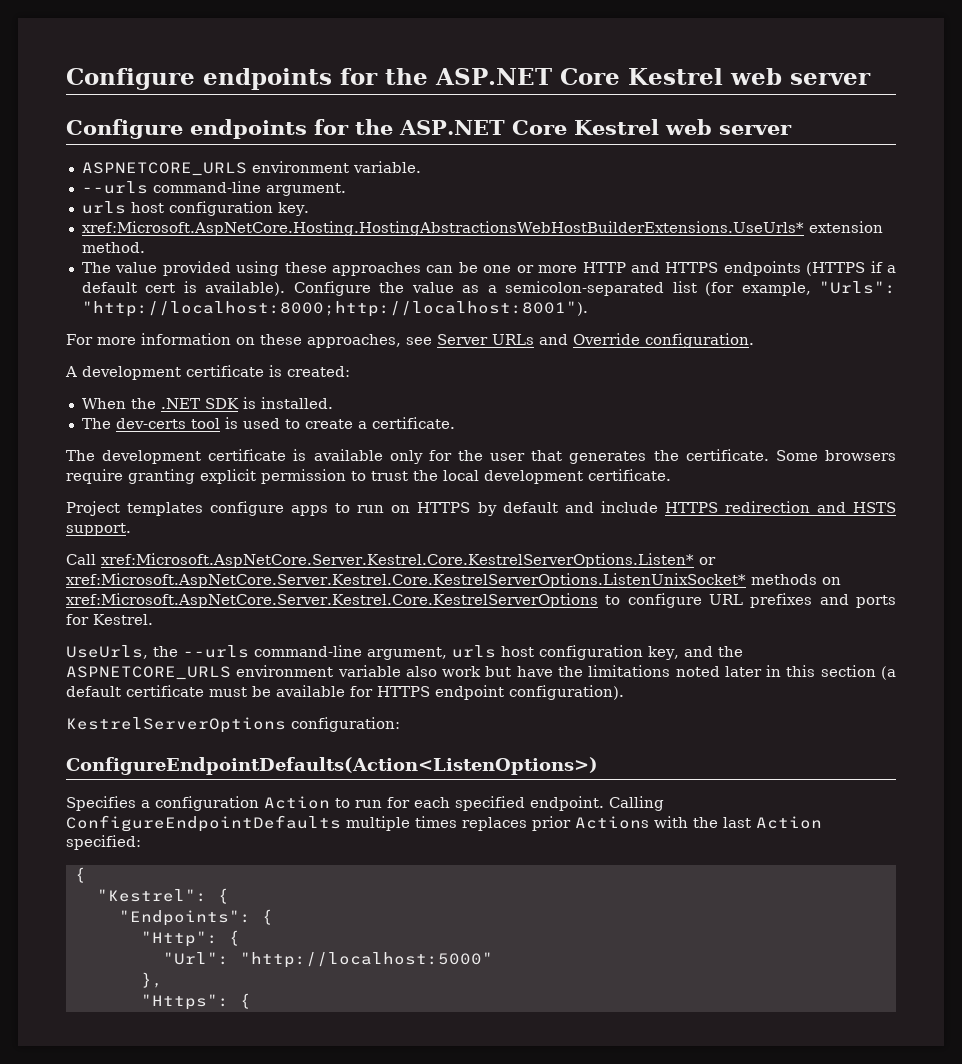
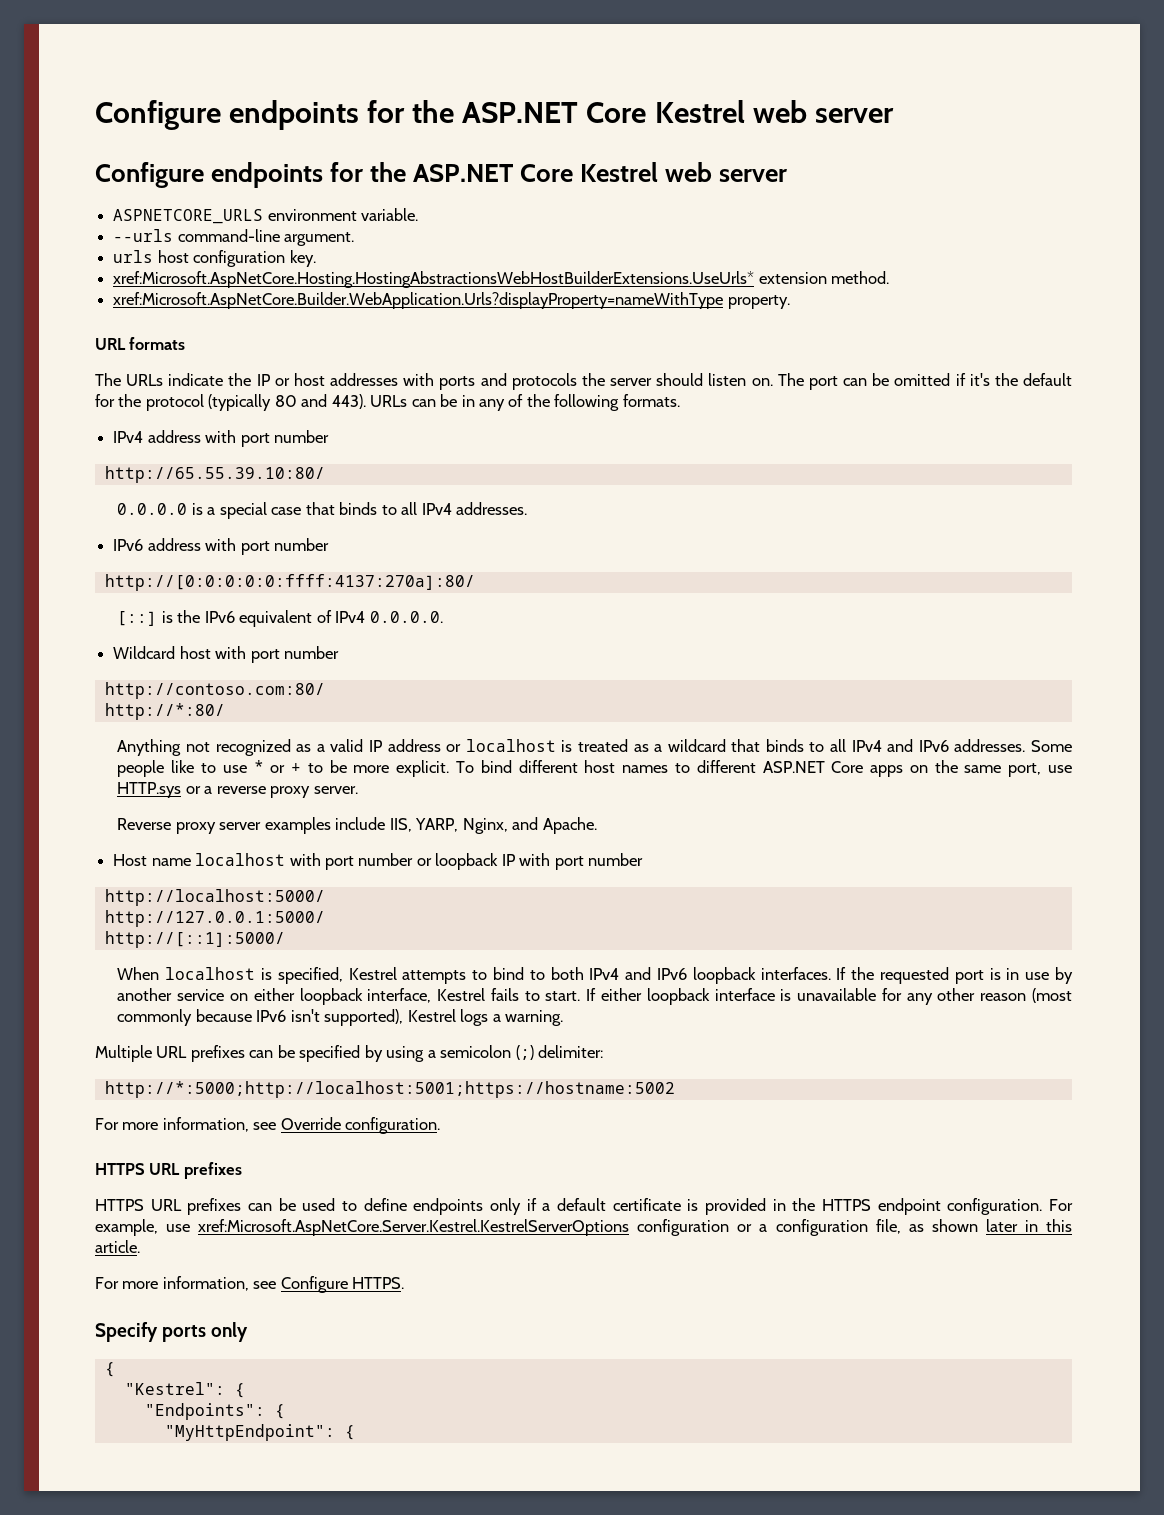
- The value provided using these approaches can be one or more HTTP and HTTPS endpoints (HTTPS if a default cert is available). Configure the value as a semicolon-separated list (for example, "Urls": "http://localhost:8000;http://localhost:8001").
- For more information on these approaches, see Server URLs and Override configuration.
- A development certificate is created:
- When the .NET SDK is installed.
- The dev-certs tool is used to create a certificate.
- The development certificate is available only for the user that generates the certificate. Some browsers require granting explicit permission to trust the local development certificate.
- Project templates configure apps to run on HTTPS by default and include HTTPS redirection and HSTS support.
- Call xref:Microsoft.AspNetCore.Server.Kestrel.Core.KestrelServerOptions.Listen* or xref:Microsoft.AspNetCore.Server.Kestrel.Core.KestrelServerOptions.ListenUnixSocket* methods on xref:Microsoft.AspNetCore.Server.Kestrel.Core.KestrelServerOptions to configure URL prefixes and ports for Kestrel.
- UseUrls, the --urls command-line argument, urls host configuration key, and the ASPNETCORE_URLS environment variable also work but have the limitations noted later in this section (a default certificate must be available for HTTPS endpoint configuration).
- KestrelServerOptions configuration:
- ConfigureEndpointDefaults(Action<ListenOptions>)
- Specifies a configuration Action to run for each specified endpoint. Calling ConfigureEndpointDefaults multiple times replaces prior Actions with the last Action specified:
+ xref:Microsoft.AspNetCore.Builder.WebApplication.Urls?displayProperty=nameWithType property.
+ URL formats
+ The URLs indicate the IP or host addresses with ports and protocols the server should listen on. The port can be omitted if it's the default for the protocol (typically 80 and 443). URLs can be in any of the following formats.
+ IPv4 address with port number
+ http://65.55.39.10:80/
+ 0.0.0.0 is a special case that binds to all IPv4 addresses.
+ IPv6 address with port number
+ http://[0:0:0:0:0:ffff:4137:270a]:80/
+ [::] is the IPv6 equivalent of IPv4 0.0.0.0.
+ Wildcard host with port number
+ http://contoso.com:80/
+ http://*:80/
+ Anything not recognized as a valid IP address or localhost is treated as a wildcard that binds to all IPv4 and IPv6 addresses. Some people like to use * or + to be more explicit. To bind different host names to different ASP.NET Core apps on the same port, use HTTP.sys or a reverse proxy server.
+ Reverse proxy server examples include IIS, YARP, Nginx, and Apache.
+ Host name localhost with port number or loopback IP with port number
+ http://localhost:5000/
+ http://127.0.0.1:5000/
+ http://[::1]:5000/
+ When localhost is specified, Kestrel attempts to bind to both IPv4 and IPv6 loopback interfaces. If the requested port is in use by another service on either loopback interface, Kestrel fails to start. If either loopback interface is unavailable for any other reason (most commonly because IPv6 isn't supported), Kestrel logs a warning.
+ Multiple URL prefixes can be specified by using a semicolon (;) delimiter:
+ http://*:5000;http://localhost:5001;https://hostname:5002
+ For more information, see Override configuration.
+ HTTPS URL prefixes
+ HTTPS URL prefixes can be used to define endpoints only if a default certificate is provided in the HTTPS endpoint configuration. For example, use xref:Microsoft.AspNetCore.Server.Kestrel.KestrelServerOptions configuration or a configuration file, as shown later in this article.
+ For more information, see Configure HTTPS.
+ Specify ports only
- "Http": {
- "Url": "http://localhost:5000"
- },
- "Https": {
+ "MyHttpEndpoint": {

